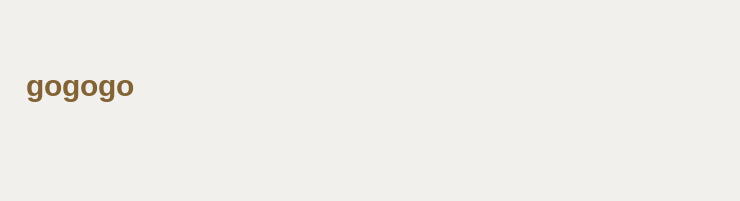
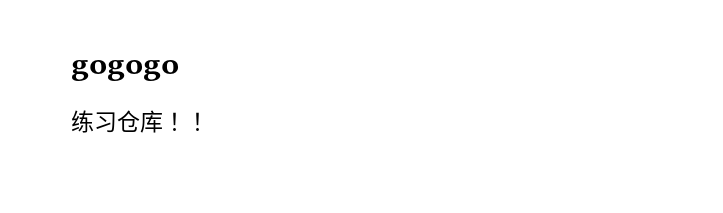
+ 练习仓库！！

